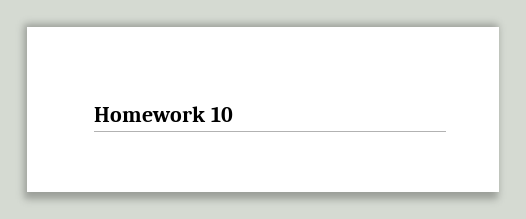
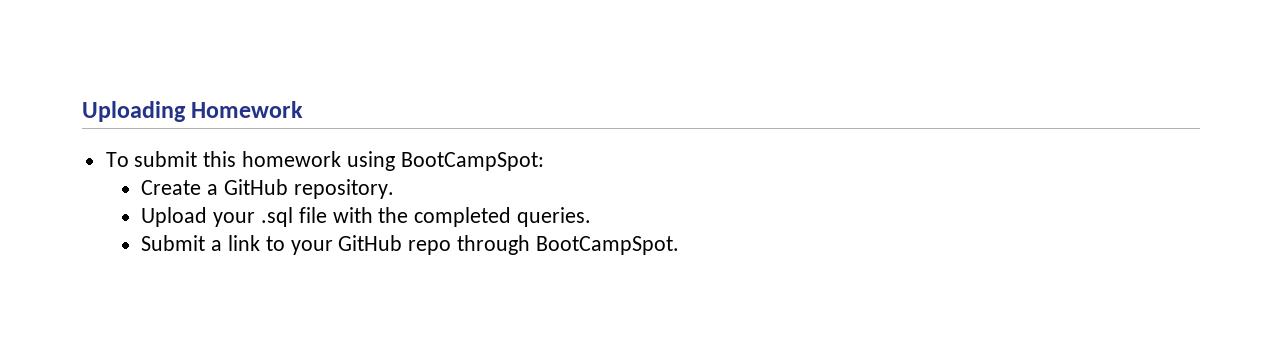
- Homework 10
+ Uploading Homework
+ To submit this homework using BootCampSpot:
+ Create a GitHub repository.
+ Upload your .sql file with the completed queries.
+ Submit a link to your GitHub repo through BootCampSpot.

